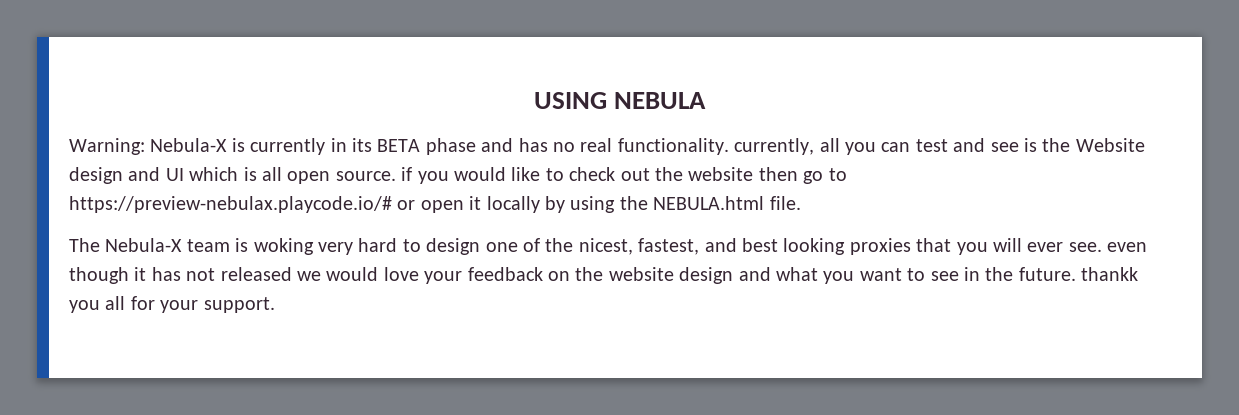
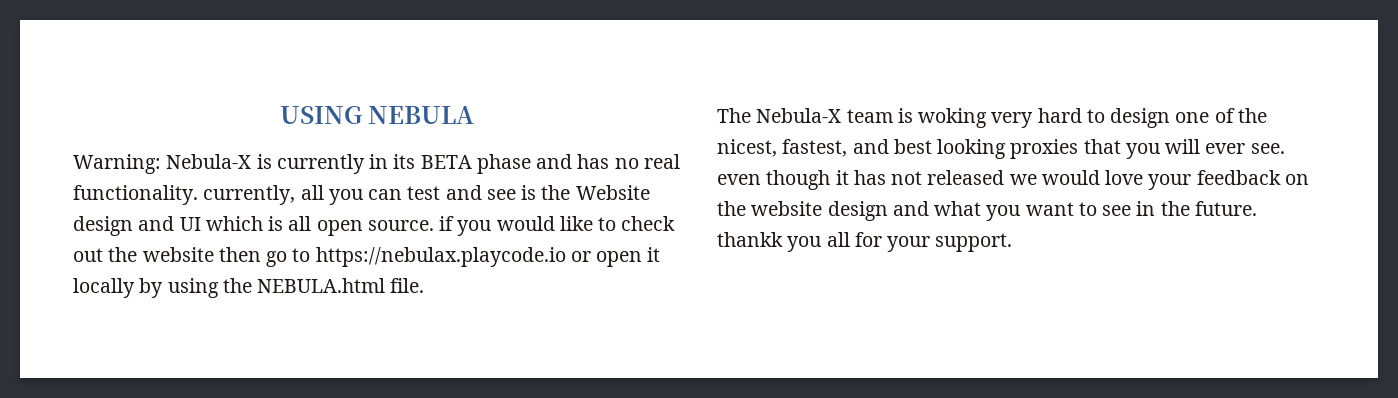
- Warning: Nebula-X is currently in its BETA phase and has no real functionality. currently, all you can test and see is the Website design and UI which is all open source. if you would like to check out the website then go to https://preview-nebulax.playcode.io/# or open it locally by using the NEBULA.html file.
+ Warning: Nebula-X is currently in its BETA phase and has no real functionality. currently, all you can test and see is the Website design and UI which is all open source. if you would like to check out the website then go to https://nebulax.playcode.io or open it locally by using the NEBULA.html file.

